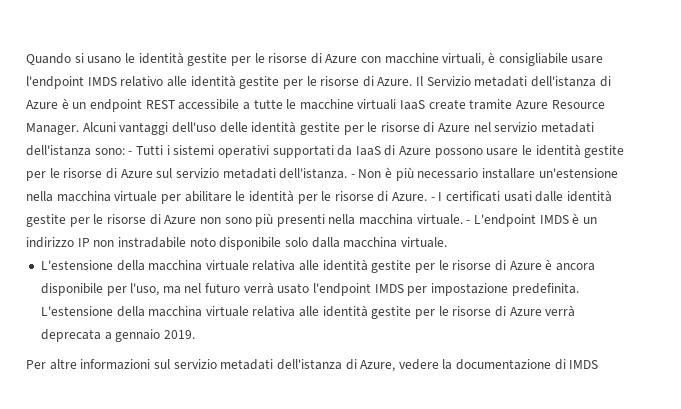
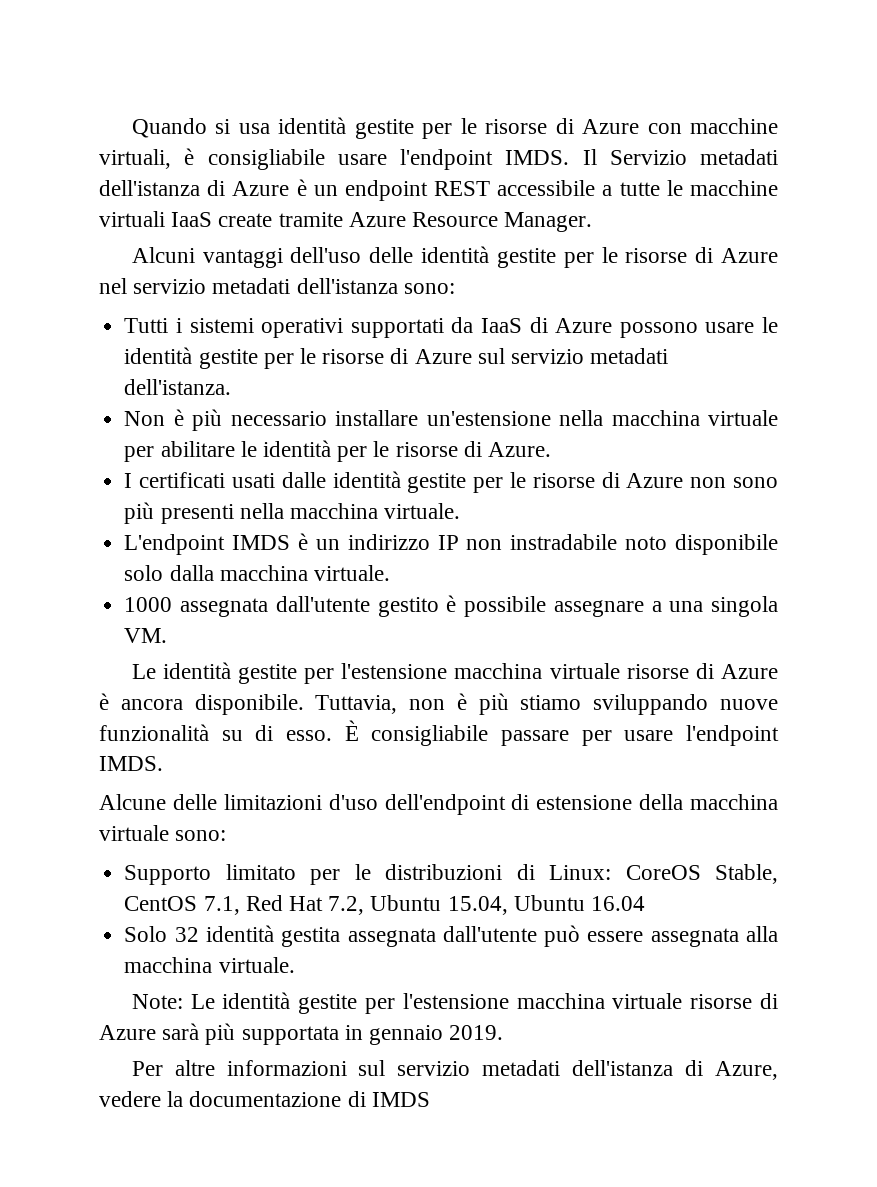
- Quando si usano le identità gestite per le risorse di Azure con macchine virtuali, è consigliabile usare l'endpoint IMDS relativo alle identità gestite per le risorse di Azure.
+ Quando si usa identità gestite per le risorse di Azure con macchine virtuali, è consigliabile usare l'endpoint IMDS.
- Il Servizio metadati dell'istanza di Azure è un endpoint REST accessibile a tutte le macchine virtuali IaaS create tramite Azure Resource Manager. Alcuni vantaggi dell'uso delle identità gestite per le risorse di Azure nel servizio metadati dell'istanza sono: - Tutti i sistemi operativi supportati da IaaS di Azure possono usare le identità gestite per le risorse di Azure sul servizio metadati dell'istanza. - Non è più necessario installare un'estensione nella macchina virtuale per abilitare le identità per le risorse di Azure. - I certificati usati dalle identità gestite per le risorse di Azure non sono più presenti nella macchina virtuale. - L'endpoint IMDS è un indirizzo IP non instradabile noto disponibile solo dalla macchina virtuale.
+ Il Servizio metadati dell'istanza di Azure è un endpoint REST accessibile a tutte le macchine virtuali IaaS create tramite Azure Resource Manager.
+ Alcuni vantaggi dell'uso delle identità gestite per le risorse di Azure nel servizio metadati dell'istanza sono:
+ Tutti i sistemi operativi supportati da IaaS di Azure possono usare le identità gestite per le risorse di Azure sul servizio metadati dell'istanza.
+ Non è più necessario installare un'estensione nella macchina virtuale per abilitare le identità per le risorse di Azure.
+ I certificati usati dalle identità gestite per le risorse di Azure non sono più presenti nella macchina virtuale.
+ L'endpoint IMDS è un indirizzo IP non instradabile noto disponibile solo dalla macchina virtuale.
- L'estensione della macchina virtuale relativa alle identità gestite per le risorse di Azure è ancora disponibile per l'uso, ma nel futuro verrà usato l'endpoint IMDS per impostazione predefinita. L'estensione della macchina virtuale relativa alle identità gestite per le risorse di Azure verrà deprecata a gennaio 2019.
+ 1000 assegnata dall'utente gestito è possibile assegnare a una singola VM.
+ Le identità gestite per l'estensione macchina virtuale risorse di Azure è ancora disponibile. Tuttavia, non è più stiamo sviluppando nuove funzionalità su di esso. È consigliabile passare per usare l'endpoint IMDS.
+ Alcune delle limitazioni d'uso dell'endpoint di estensione della macchina virtuale sono:
+ Supporto limitato per le distribuzioni di Linux: CoreOS Stable, CentOS 7.1, Red Hat 7.2, Ubuntu 15.04, Ubuntu 16.04
+ Solo 32 identità gestita assegnata dall'utente può essere assegnata alla macchina virtuale.
+ Note: Le identità gestite per l'estensione macchina virtuale risorse di Azure sarà più supportata in gennaio 2019.

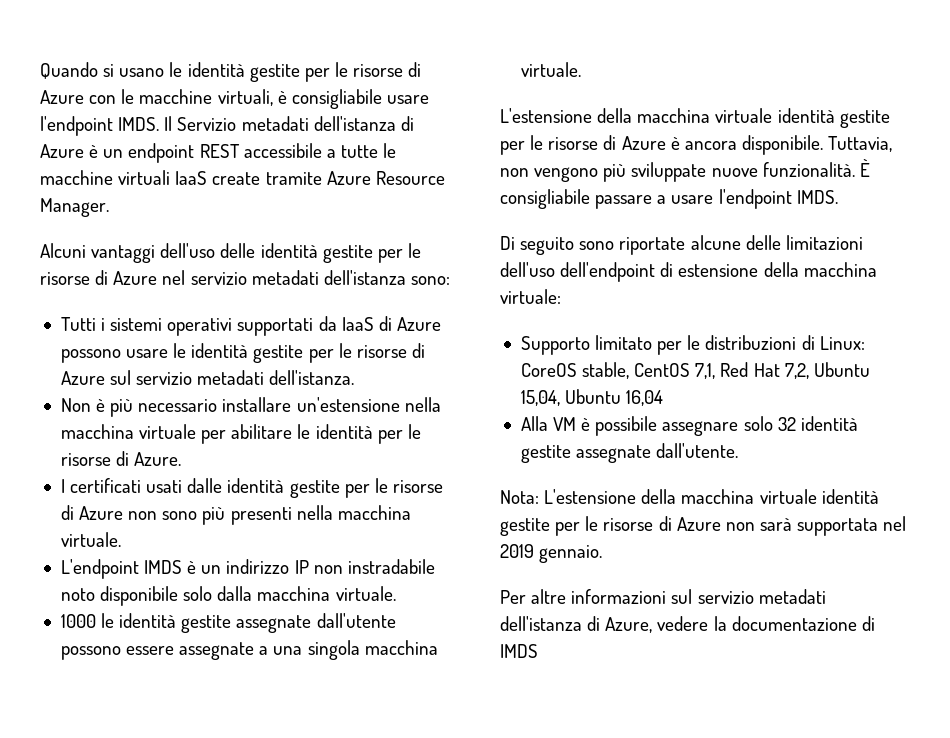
- Quando si usa identità gestite per le risorse di Azure con macchine virtuali, è consigliabile usare l'endpoint IMDS.
+ Quando si usano le identità gestite per le risorse di Azure con le macchine virtuali, è consigliabile usare l'endpoint IMDS.
- 1000 assegnata dall'utente gestito è possibile assegnare a una singola VM.
- Le identità gestite per l'estensione macchina virtuale risorse di Azure è ancora disponibile.
+ 1000 le identità gestite assegnate dall'utente possono essere assegnate a una singola macchina virtuale.
+ L'estensione della macchina virtuale identità gestite per le risorse di Azure è ancora disponibile.
- Tuttavia, non è più stiamo sviluppando nuove funzionalità su di esso.
+ Tuttavia, non vengono più sviluppate nuove funzionalità.
- È consigliabile passare per usare l'endpoint IMDS.
+ È consigliabile passare a usare l'endpoint IMDS.
- Alcune delle limitazioni d'uso dell'endpoint di estensione della macchina virtuale sono:
+ Di seguito sono riportate alcune delle limitazioni dell'uso dell'endpoint di estensione della macchina virtuale:
- Supporto limitato per le distribuzioni di Linux: CoreOS Stable, CentOS 7.1, Red Hat 7.2, Ubuntu 15.04, Ubuntu 16.04
- Solo 32 identità gestita assegnata dall'utente può essere assegnata alla macchina virtuale.
- Note: Le identità gestite per l'estensione macchina virtuale risorse di Azure sarà più supportata in gennaio 2019.
+ Supporto limitato per le distribuzioni di Linux: CoreOS stable, CentOS 7,1, Red Hat 7,2, Ubuntu 15,04, Ubuntu 16,04
+ Alla VM è possibile assegnare solo 32 identità gestite assegnate dall'utente.
+ Nota: L'estensione della macchina virtuale identità gestite per le risorse di Azure non sarà supportata nel 2019 gennaio.

